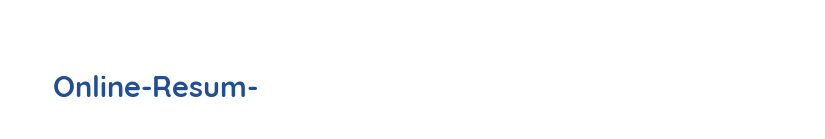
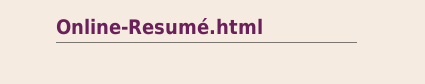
- Online-Resum-
+ Online-Resumé.html

